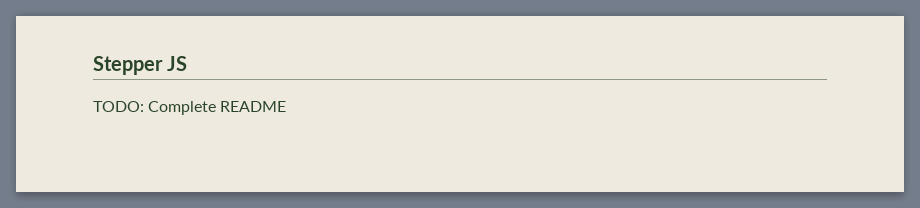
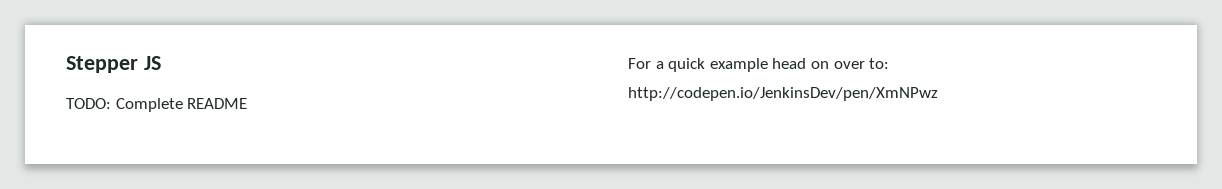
+ For a quick example head on over to: http://codepen.io/JenkinsDev/pen/XmNPwz

